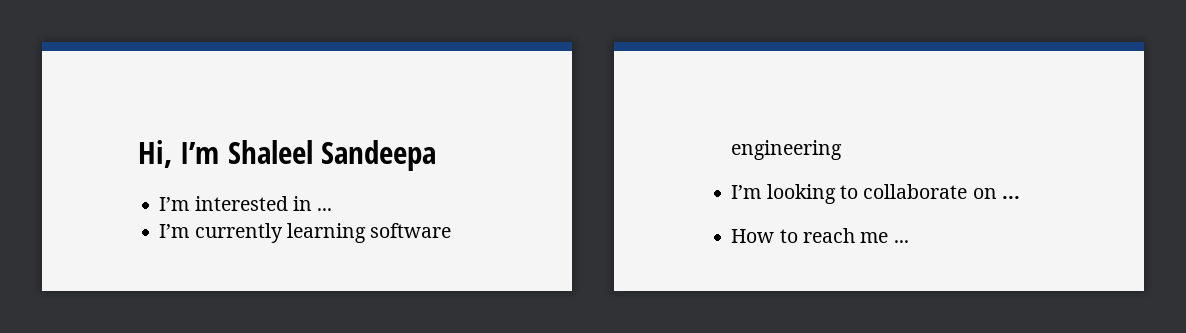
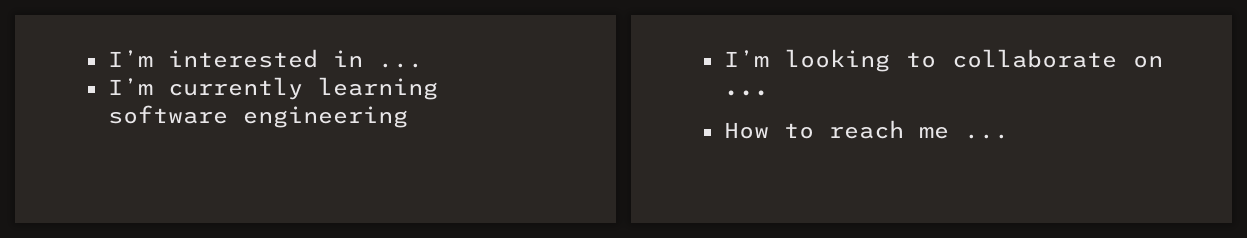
- Hi, I’m Shaleel Sandeepa

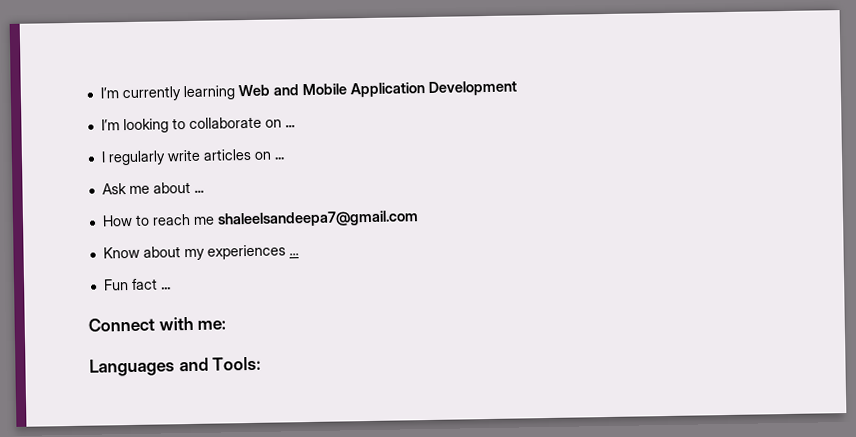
- I’m interested in ...
- I’m currently learning software engineering
+ I’m currently learning Web and Mobile Application Development
- How to reach me ...
+ I regularly write articles on ...
+ Ask me about ...
+ How to reach me shaleelsandeepa7@gmail.com
+ Know about my experiences ...
+ Fun fact ...
+ Connect with me:
+ Languages and Tools:

